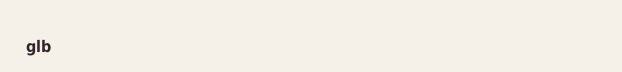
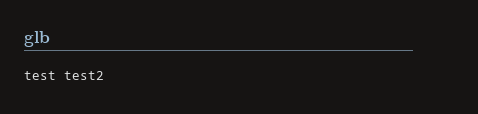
+ test test2

